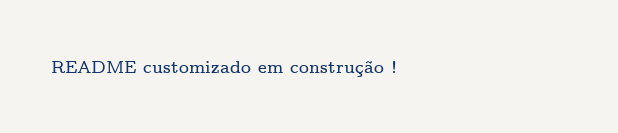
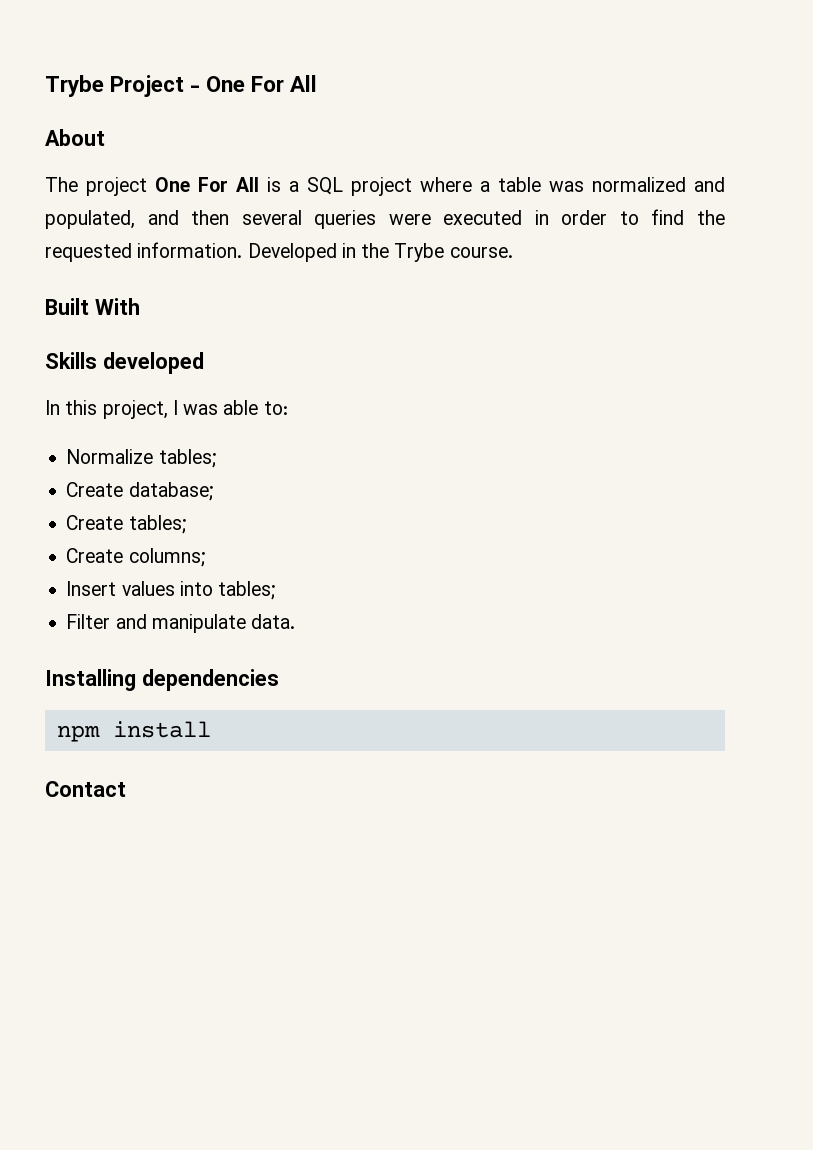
- README customizado em construção !
+ Trybe Project - One For All
+ About
+ The project One For All is a SQL project where a table was normalized and populated, and then several queries were executed in order to find the requested information. Developed in the Trybe course.
+ Built With
+ Skills developed
+ In this project, I was able to:
+ Normalize tables;
+ Create database;
+ Create tables;
+ Create columns;
+ Insert values into tables;
+ Filter and manipulate data.
+ Installing dependencies
+ npm install
+ Contact

